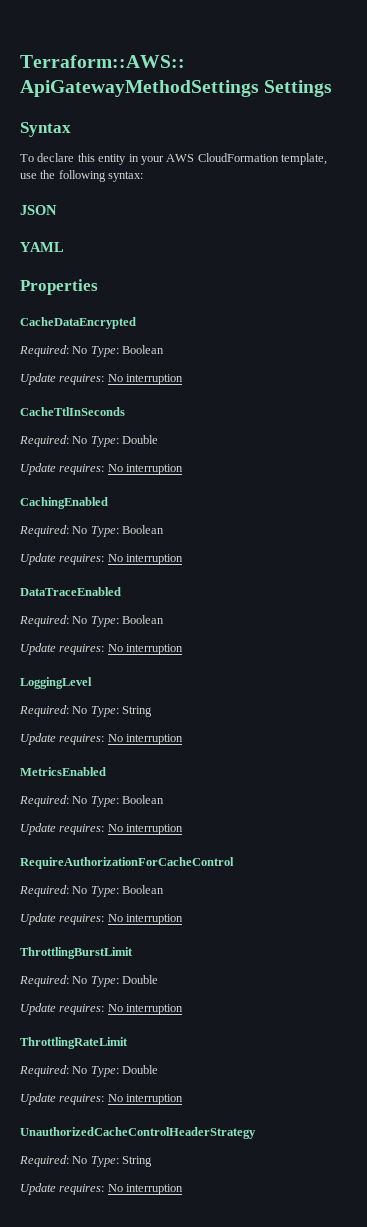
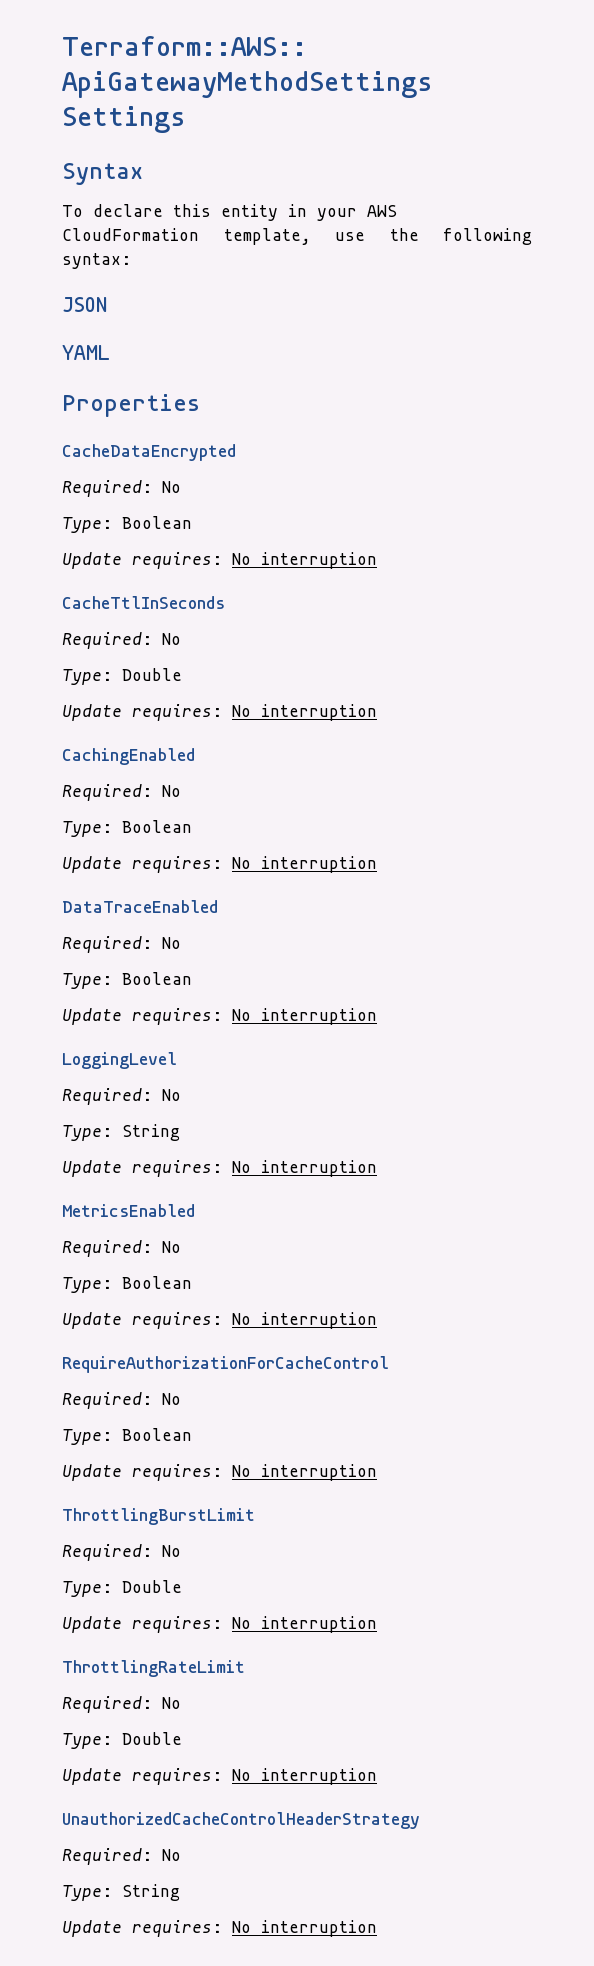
  CacheDataEncrypted
- Required: No Type: Boolean
+ Required: No
+ Type: Boolean
  CacheTtlInSeconds
- Required: No Type: Double
+ Required: No
+ Type: Double
  CachingEnabled
- Required: No Type: Boolean
+ Required: No
+ Type: Boolean
  DataTraceEnabled
- Required: No Type: Boolean
+ Required: No
+ Type: Boolean
  LoggingLevel
- Required: No Type: String
+ Required: No
+ Type: String
  MetricsEnabled
- Required: No Type: Boolean
+ Required: No
+ Type: Boolean
  RequireAuthorizationForCacheControl
- Required: No Type: Boolean
+ Required: No
+ Type: Boolean
  ThrottlingBurstLimit
- Required: No Type: Double
+ Required: No
+ Type: Double
  ThrottlingRateLimit
- Required: No Type: Double
+ Required: No
+ Type: Double
  UnauthorizedCacheControlHeaderStrategy
- Required: No Type: String
+ Required: No
+ Type: String

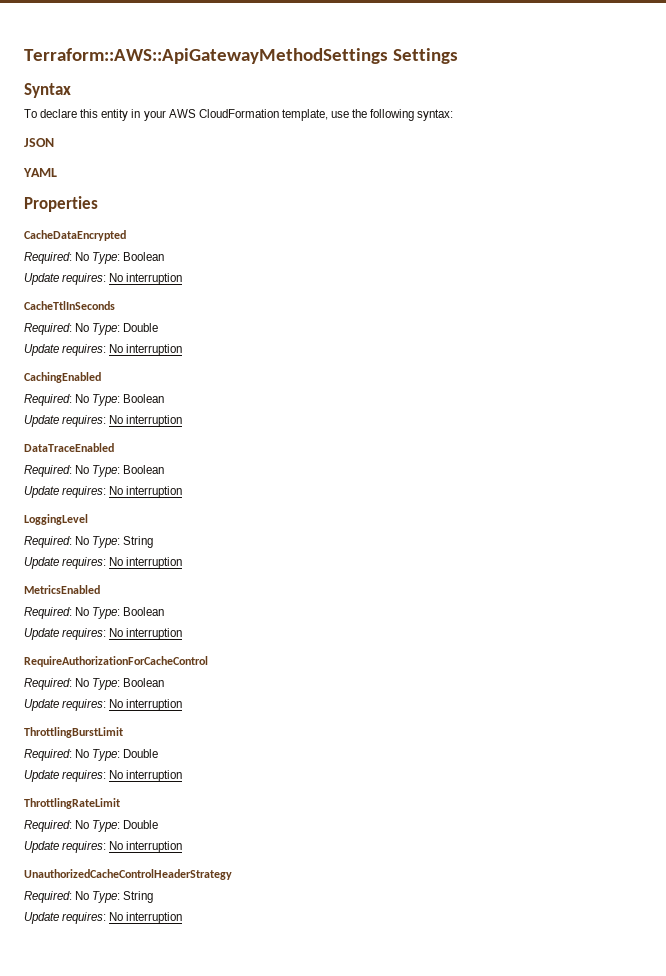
  CacheDataEncrypted
- Required: No
- Type: Boolean
+ Required: No Type: Boolean
  CacheTtlInSeconds
- Required: No
- Type: Double
+ Required: No Type: Double
  CachingEnabled
- Required: No
- Type: Boolean
+ Required: No Type: Boolean
  DataTraceEnabled
- Required: No
- Type: Boolean
+ Required: No Type: Boolean
  LoggingLevel
- Required: No
- Type: String
+ Required: No Type: String
  MetricsEnabled
- Required: No
- Type: Boolean
+ Required: No Type: Boolean
  RequireAuthorizationForCacheControl
- Required: No
- Type: Boolean
+ Required: No Type: Boolean
  ThrottlingBurstLimit
- Required: No
- Type: Double
+ Required: No Type: Double
  ThrottlingRateLimit
- Required: No
- Type: Double
+ Required: No Type: Double
  UnauthorizedCacheControlHeaderStrategy
- Required: No
- Type: String
+ Required: No Type: String

